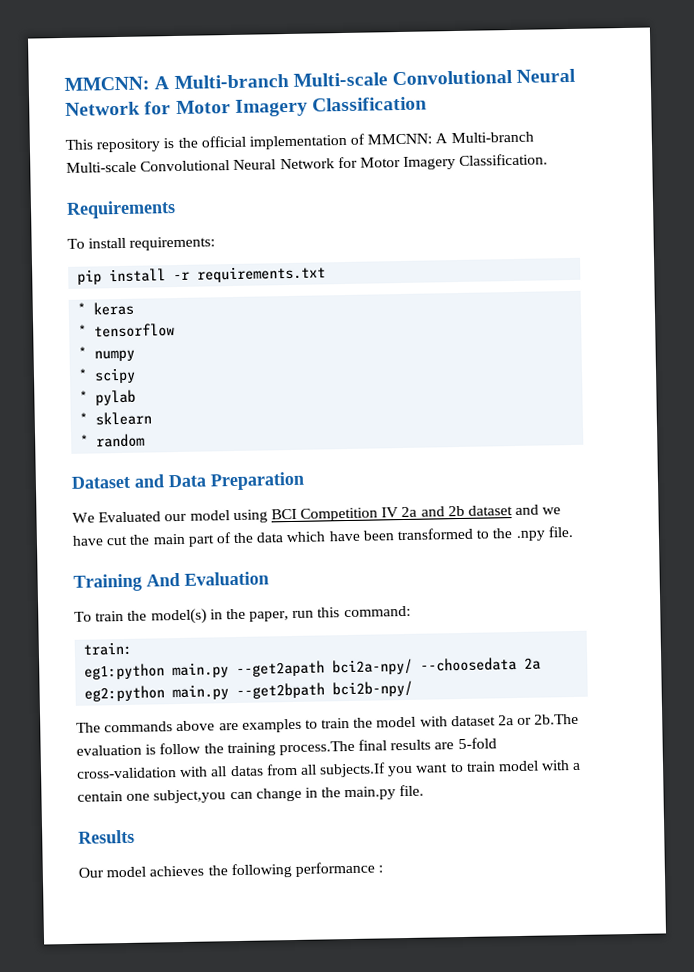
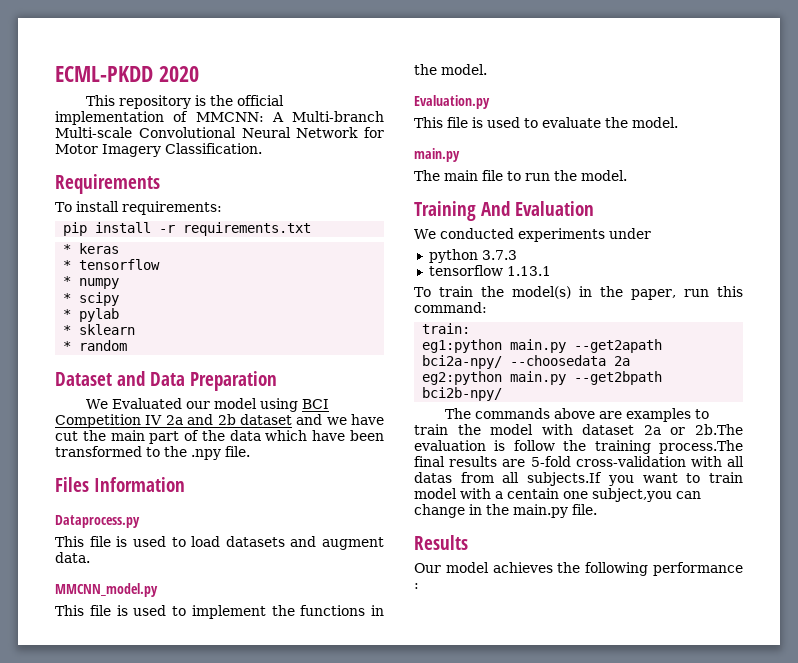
- MMCNN: A Multi-branch Multi-scale Convolutional Neural Network for Motor Imagery Classification
+ ECML-PKDD 2020
+ Files Information
+ Dataprocess.py
+ This file is used to load datasets and augment data.
+ MMCNN_model.py
+ This file is used to implement the functions in the model.
+ Evaluation.py
+ This file is used to evaluate the model.
+ main.py
+ The main file to run the model.
  Training And Evaluation
+ We conducted experiments under
+ python 3.7.3
+ tensorflow 1.13.1

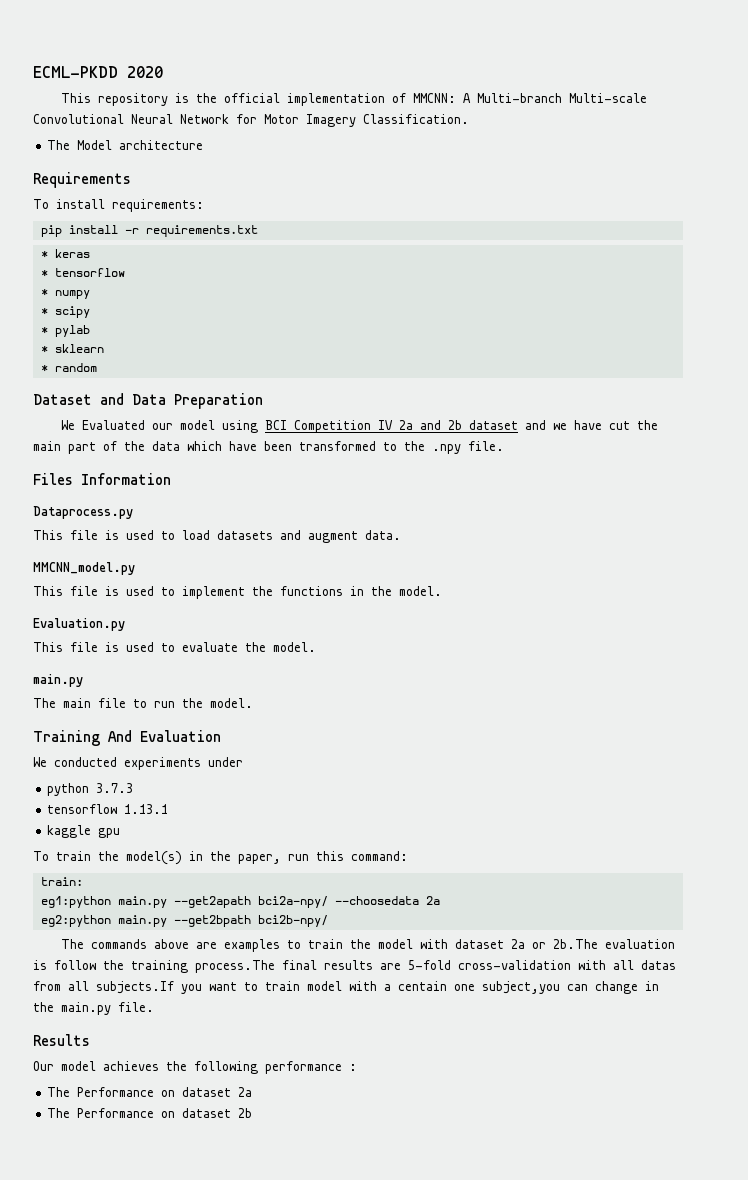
+ The Model architecture
+ kaggle gpu
+ The Performance on dataset 2a
+ The Performance on dataset 2b

